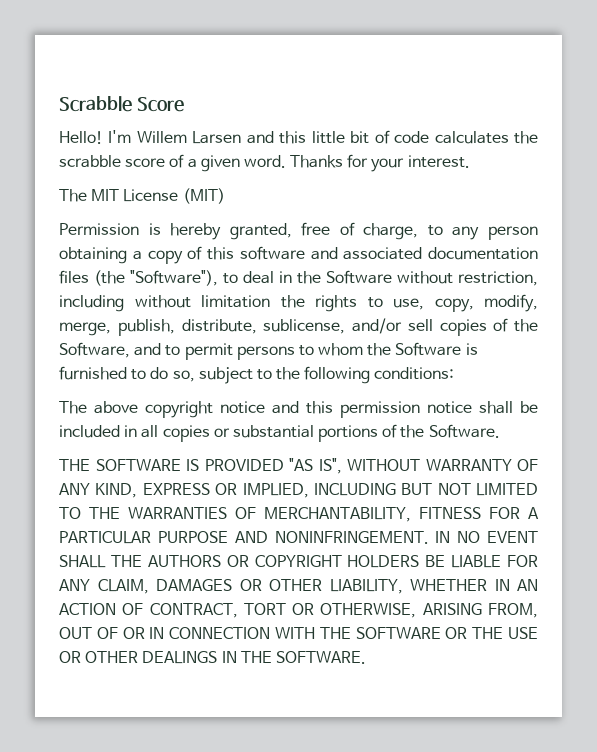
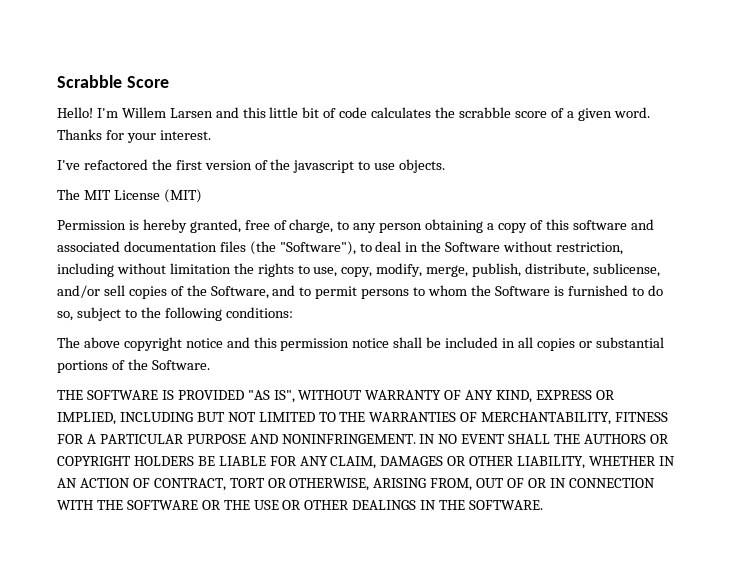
+ I've refactored the first version of the javascript to use objects.

